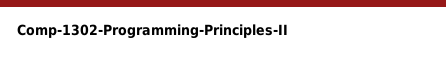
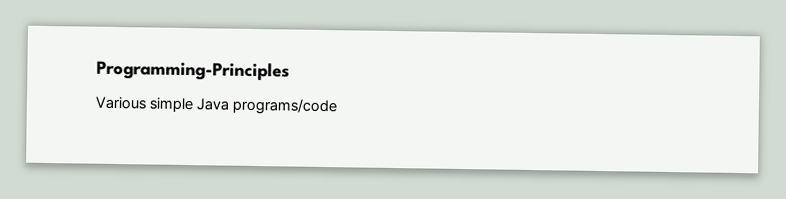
- Comp-1302-Programming-Principles-II
+ Programming-Principles
+ Various simple Java programs/code

